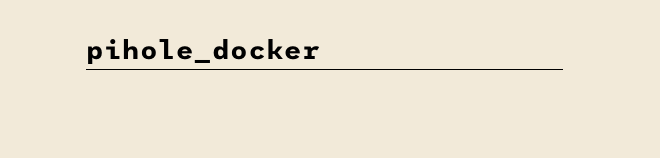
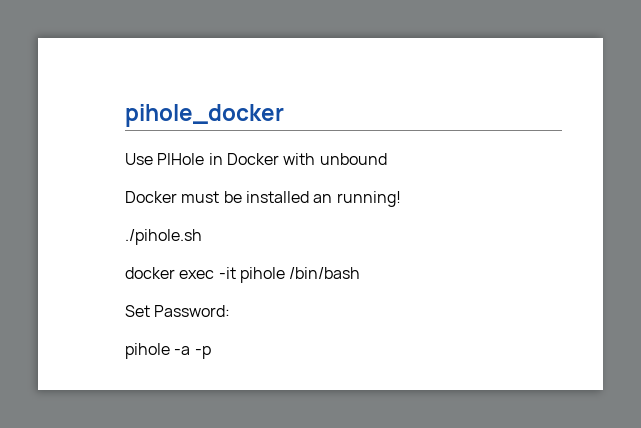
+ Use PIHole in Docker with unbound
+ Docker must be installed an running!
+ ./pihole.sh
+ docker exec -it pihole /bin/bash
+ Set Password:
+ pihole -a -p

